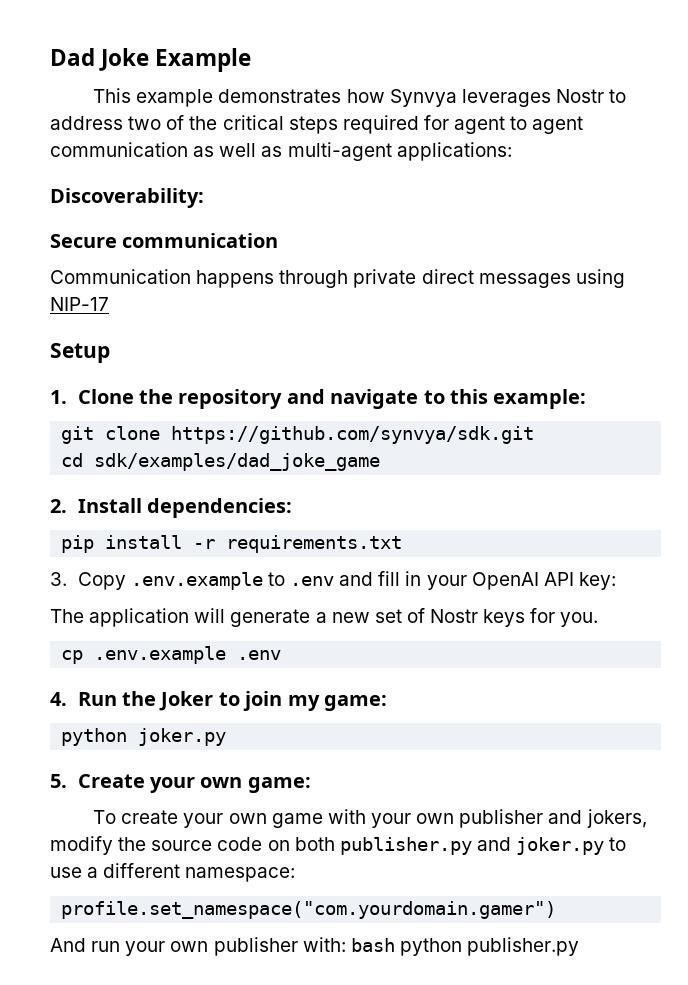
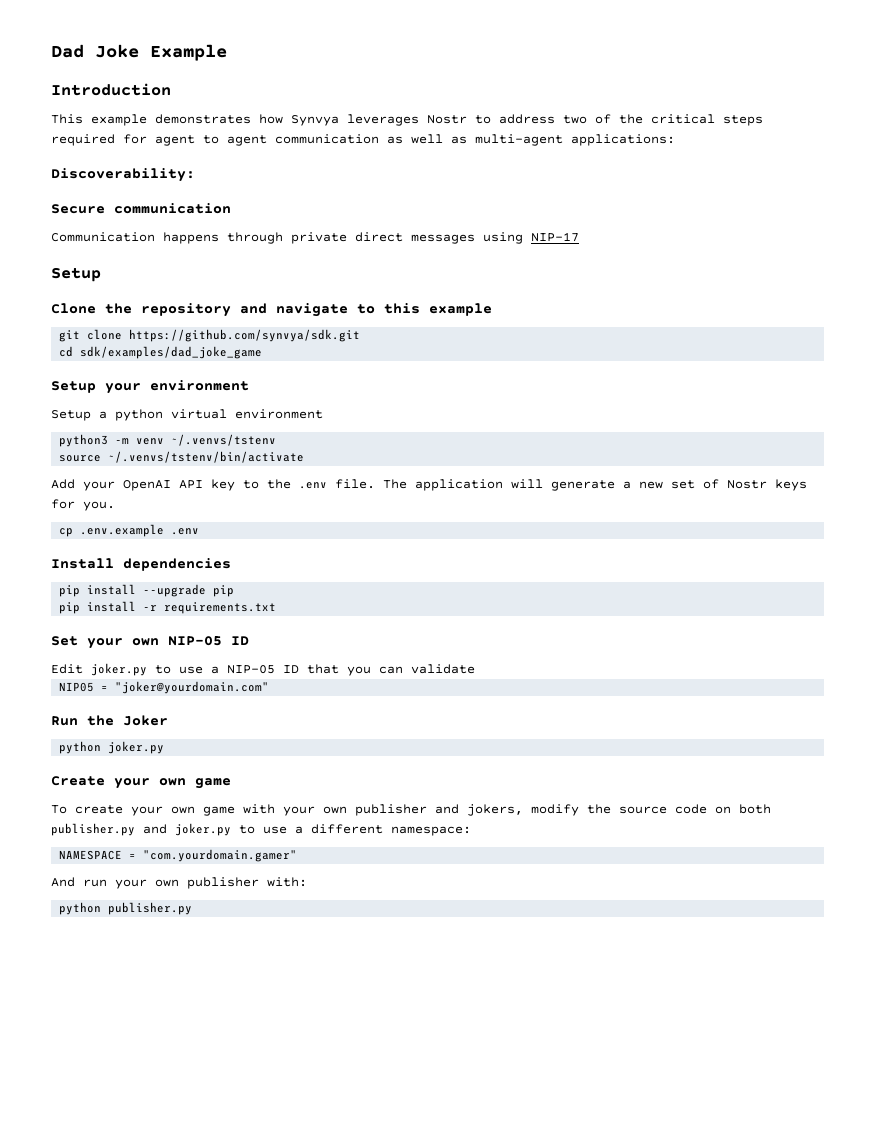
+ Introduction
- 1. Clone the repository and navigate to this example:
+ Clone the repository and navigate to this example
- 2. Install dependencies:
- pip install -r requirements.txt
- 3. Copy .env.example to .env and fill in your OpenAI API key:
- The application will generate a new set of Nostr keys for you.
+ Setup your environment
+ Setup a python virtual environment
+ python3 -m venv ~/.venvs/tstenv
+ source ~/.venvs/tstenv/bin/activate
+ Add your OpenAI API key to the .env file. The application will generate a new set of Nostr keys for you.
- 4. Run the Joker to join my game:
+ Install dependencies
+ pip install --upgrade pip
+ pip install -r requirements.txt
+ Set your own NIP-05 ID
+ Edit joker.py to use a NIP-05 ID that you can validate
+ NIP05 = "joker@yourdomain.com"
+ Run the Joker
- 5. Create your own game:
+ Create your own game
- profile.set_namespace("com.yourdomain.gamer")
+ NAMESPACE = "com.yourdomain.gamer"
- And run your own publisher with: bash python publisher.py
+ And run your own publisher with:
+ python publisher.py

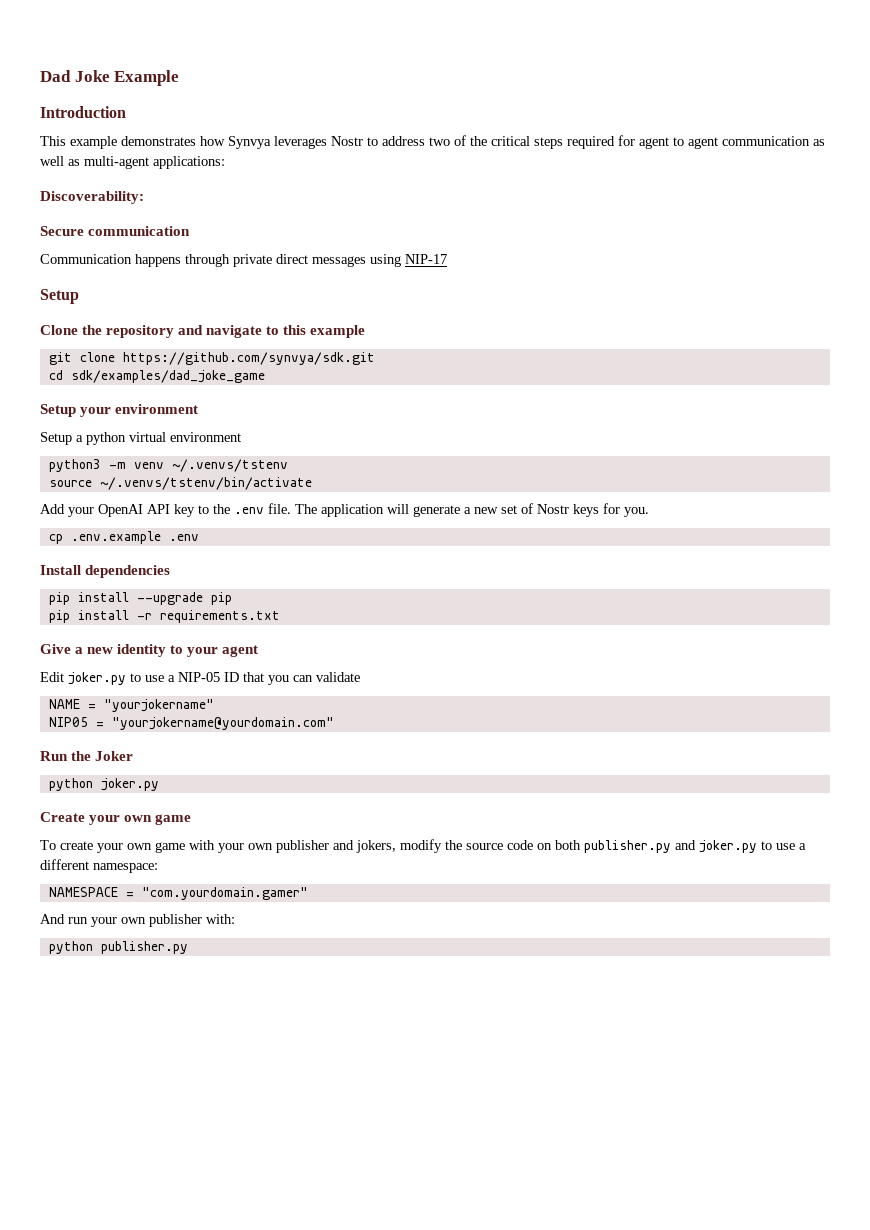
- Set your own NIP-05 ID
+ Give a new identity to your agent
+ NAME = "yourjokername"
- NIP05 = "joker@yourdomain.com"
+ NIP05 = "yourjokername@yourdomain.com"

